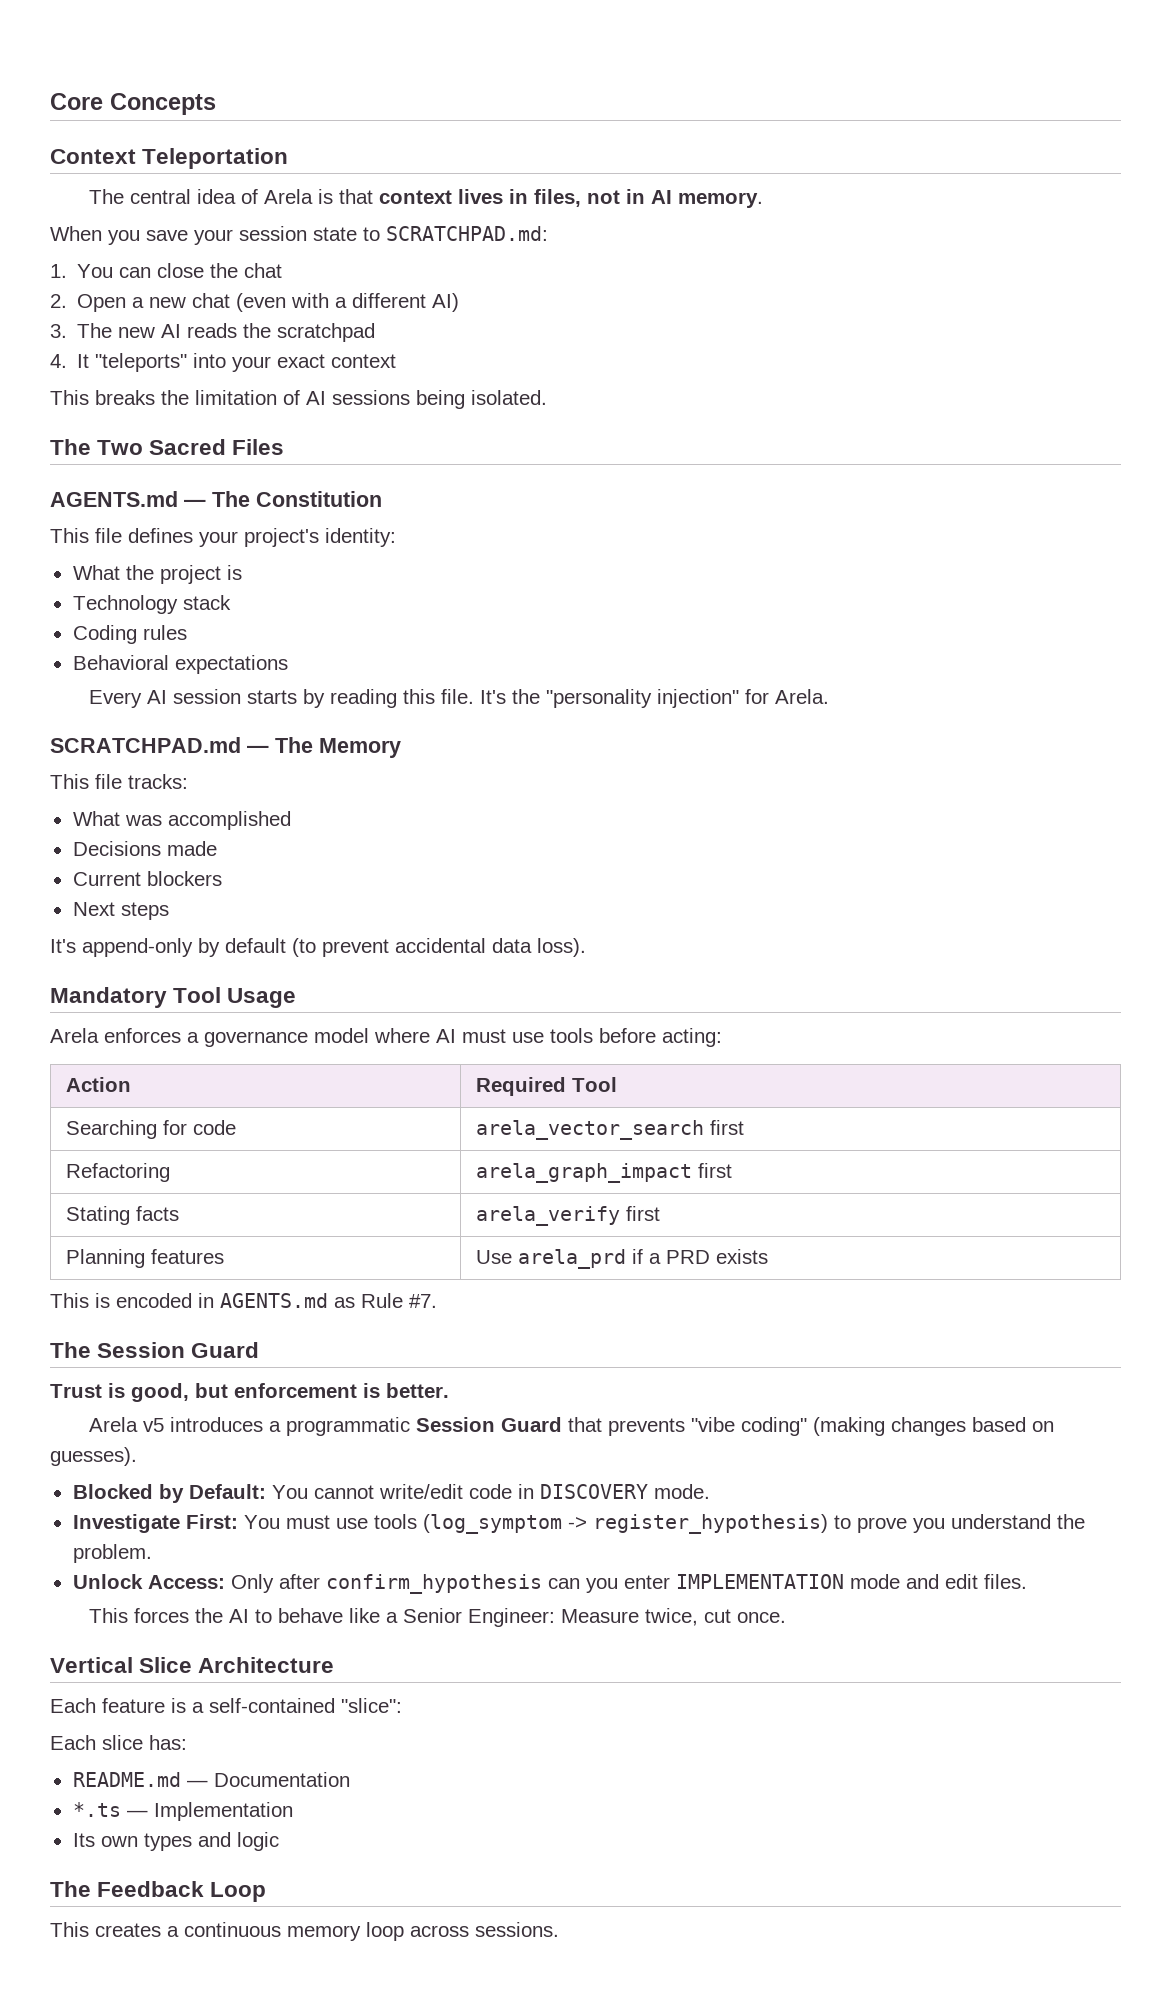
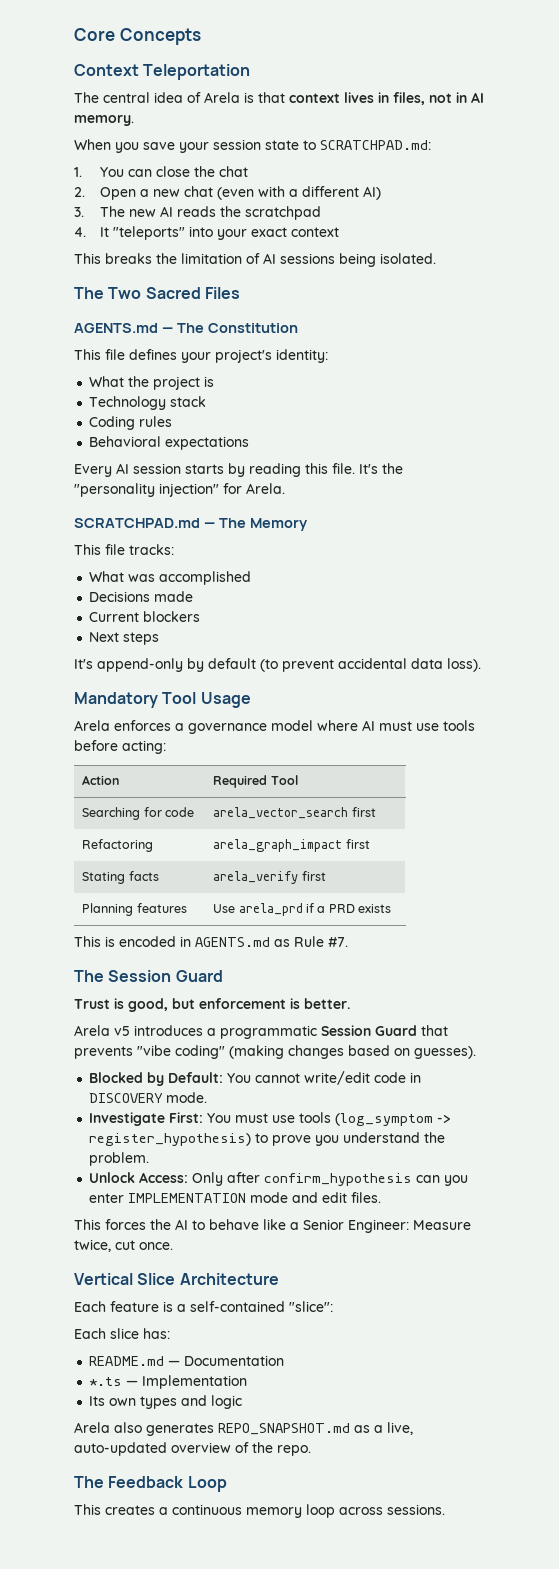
+ Arela also generates REPO_SNAPSHOT.md as a live, auto-updated overview of the repo.

